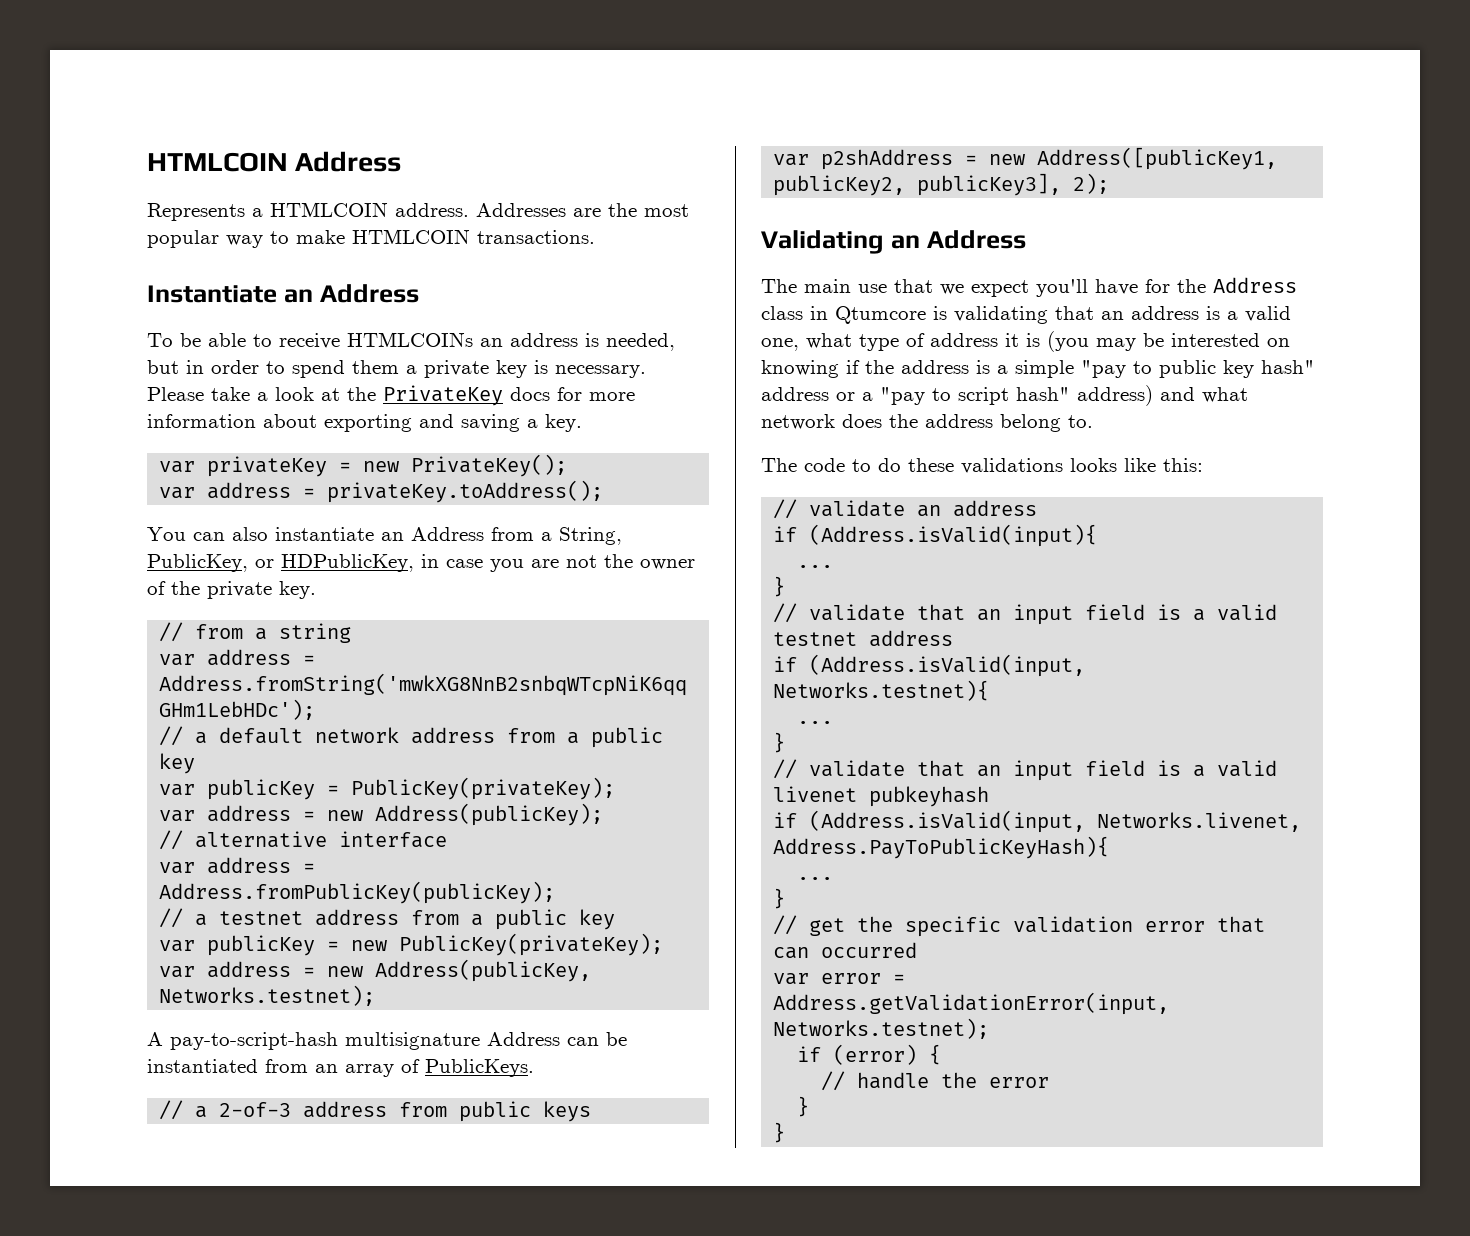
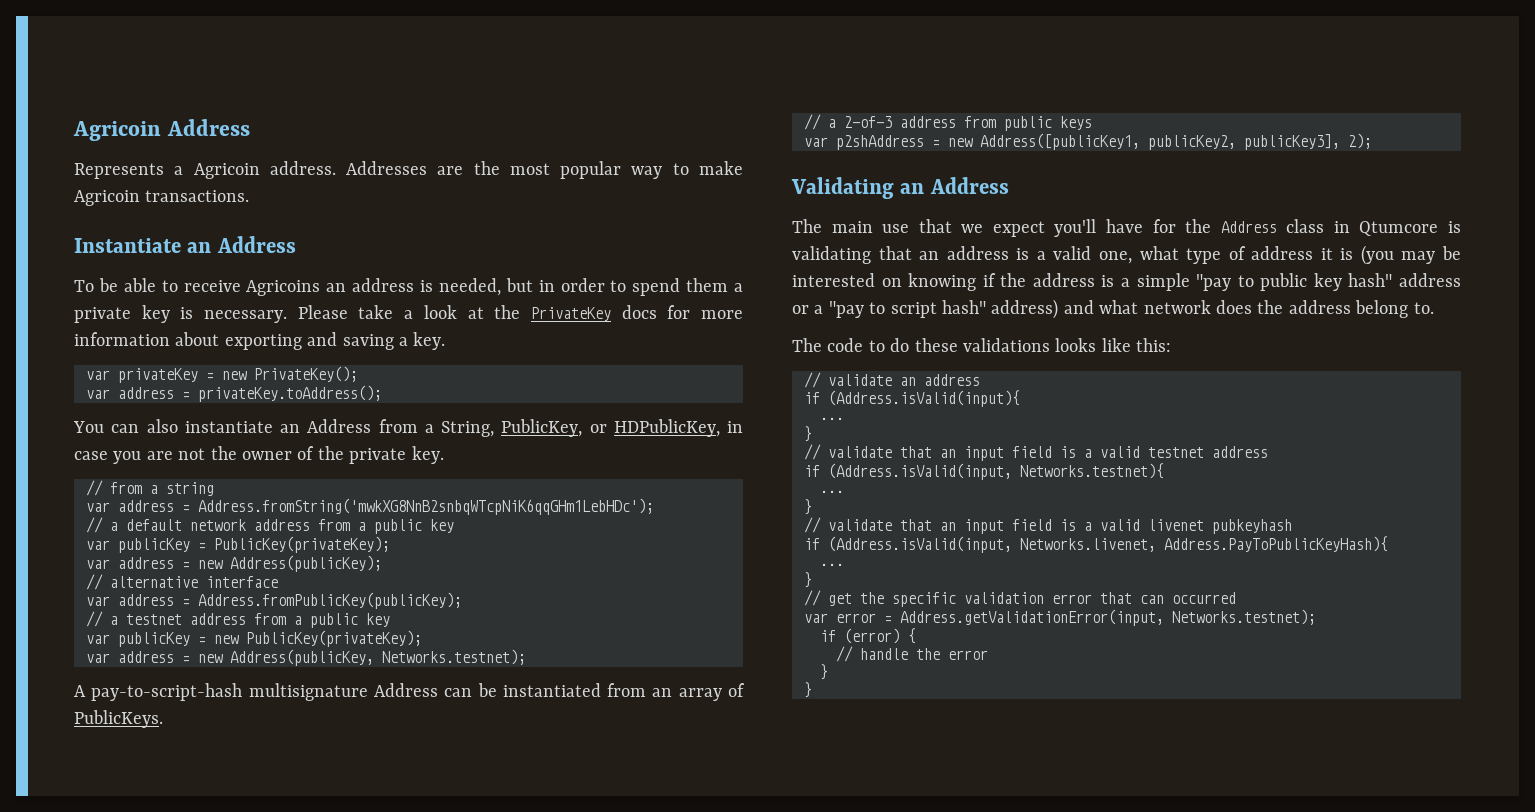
- HTMLCOIN Address
+ Agricoin Address
- Represents a HTMLCOIN address.
+ Represents a Agricoin address.
- Addresses are the most popular way to make HTMLCOIN transactions.
+ Addresses are the most popular way to make Agricoin transactions.
- To be able to receive HTMLCOINs an address is needed, but in order to spend them a private key is necessary.
+ To be able to receive Agricoins an address is needed, but in order to spend them a private key is necessary.

